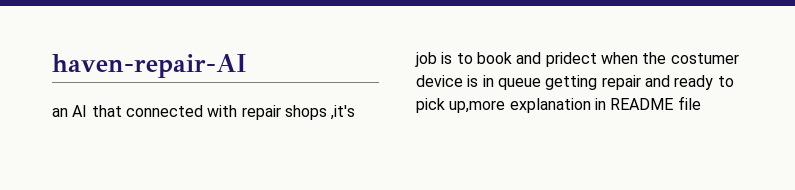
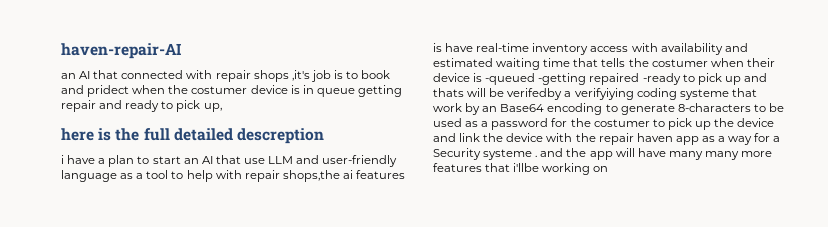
- an AI that connected with repair shops ,it's job is to book and pridect when the costumer device is in queue getting repair and ready to pick up,more explanation in README file
+ an AI that connected with repair shops ,it's job is to book and pridect when the costumer device is in queue getting repair and ready to pick up,
+ here is the full detailed descreption
+ i have a plan to start an AI that use LLM and user-friendly language as a tool to help with repair shops,the ai features is have real-time inventory access with availability and estimated waiting time that tells the costumer when their device is -queued -getting repaired -ready to pick up and thats will be verifedby a verifyiying coding systeme that work by an Base64 encoding to generate 8-characters to be used as a password for the costumer to pick up the device and link the device with the repair haven app as a way for a Security systeme . and the app will have many many more features that i'llbe working on

